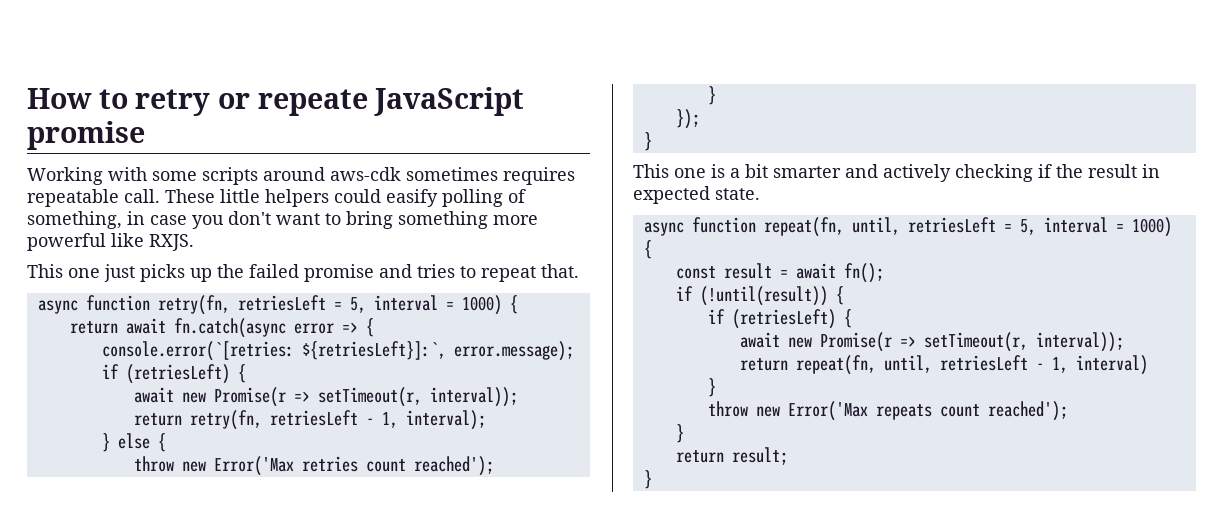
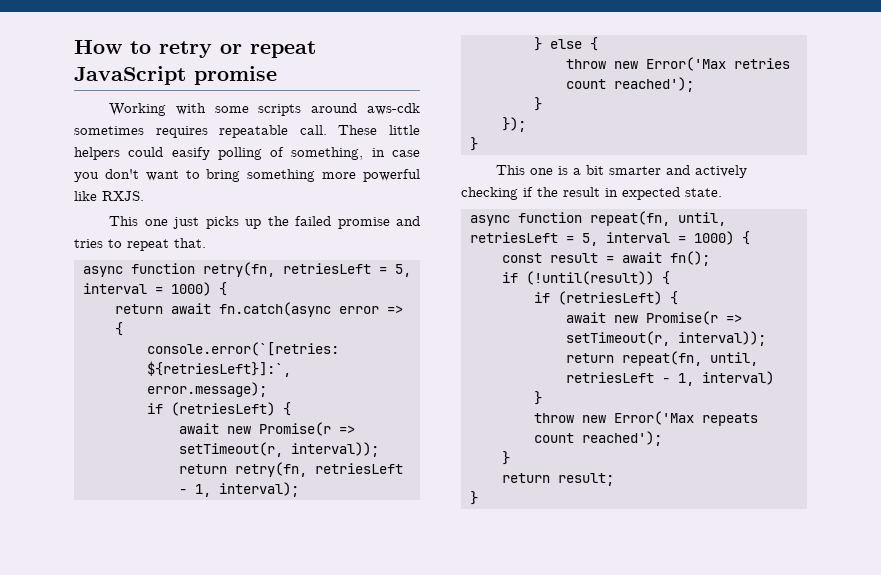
- How to retry or repeate JavaScript promise
+ How to retry or repeat JavaScript promise

